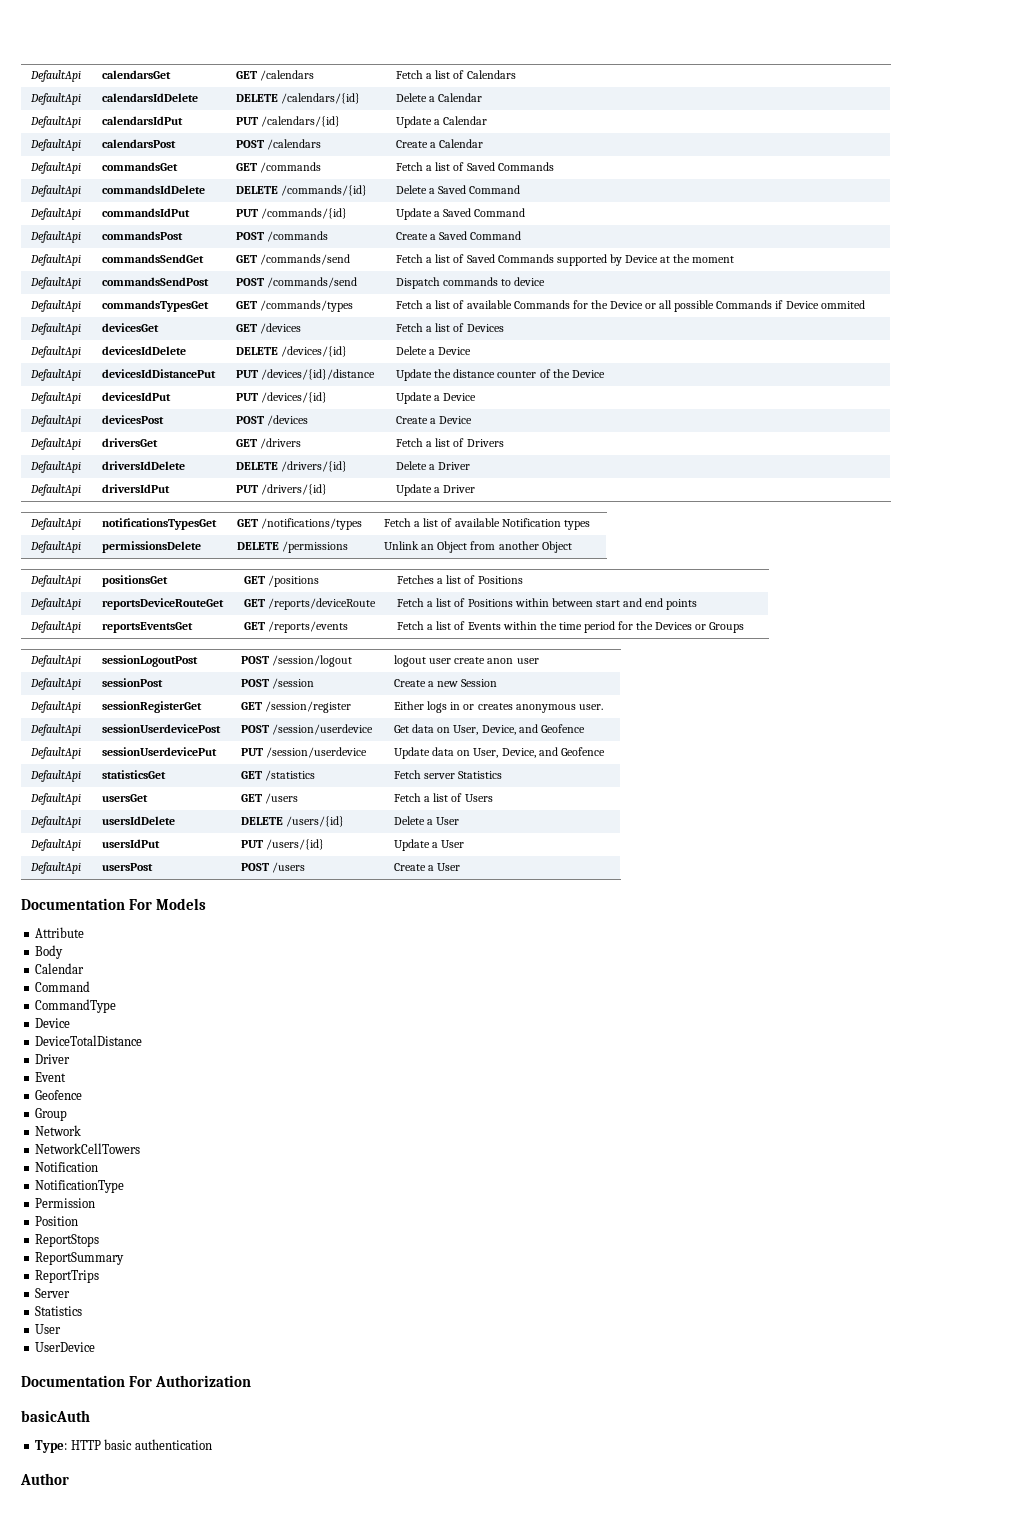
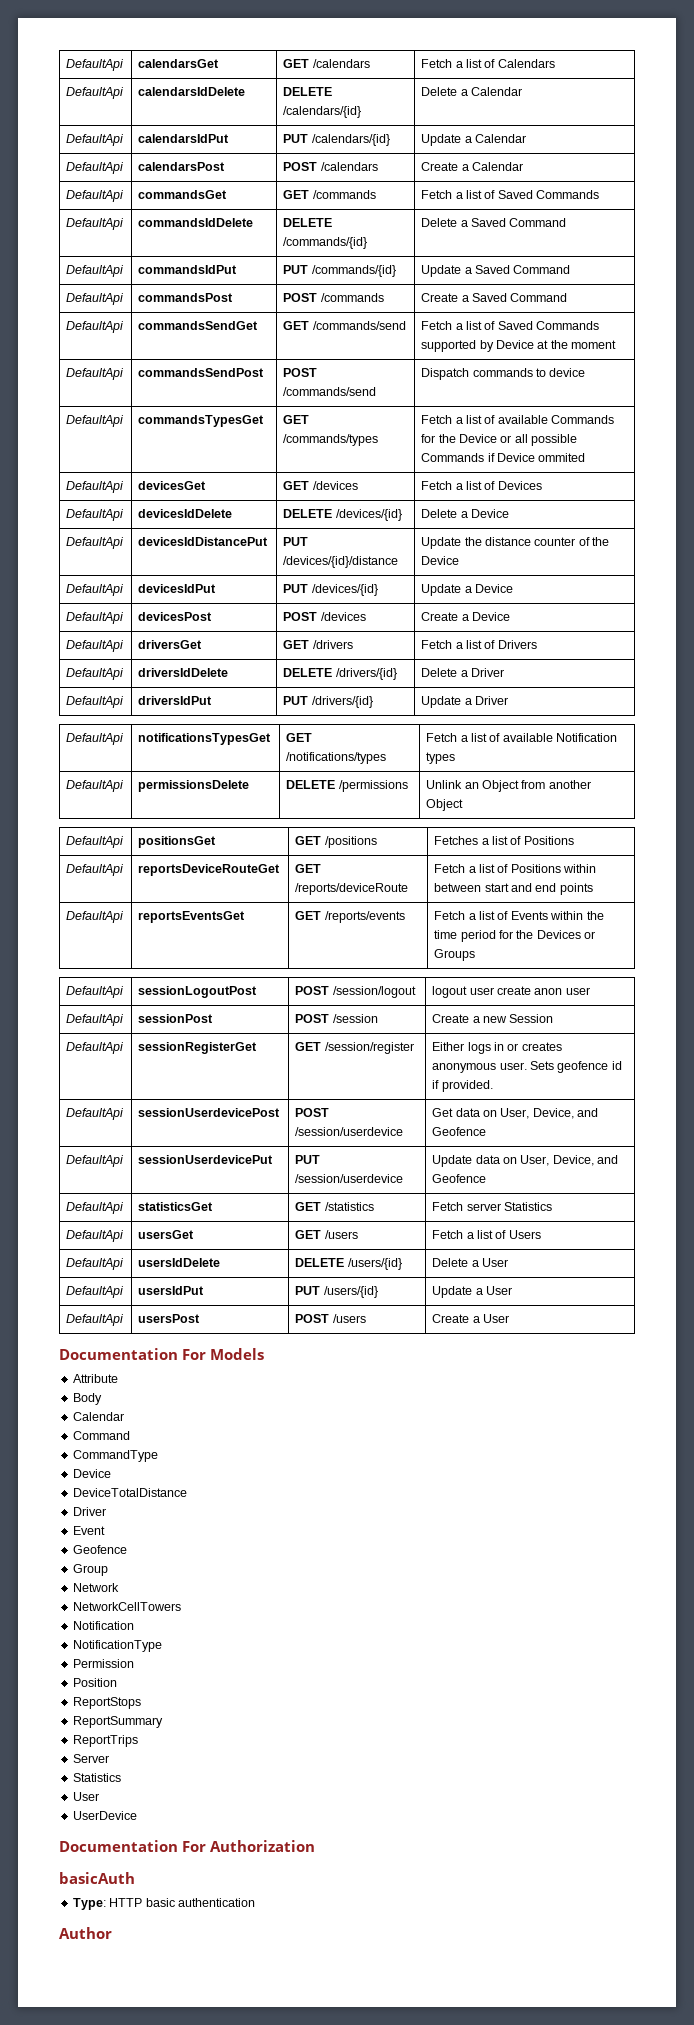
- DefaultApi | sessionRegisterGet | GET /session/register | Either logs in or creates anonymous user.
+ DefaultApi | sessionRegisterGet | GET /session/register | Either logs in or creates anonymous user. Sets geofence id if provided.

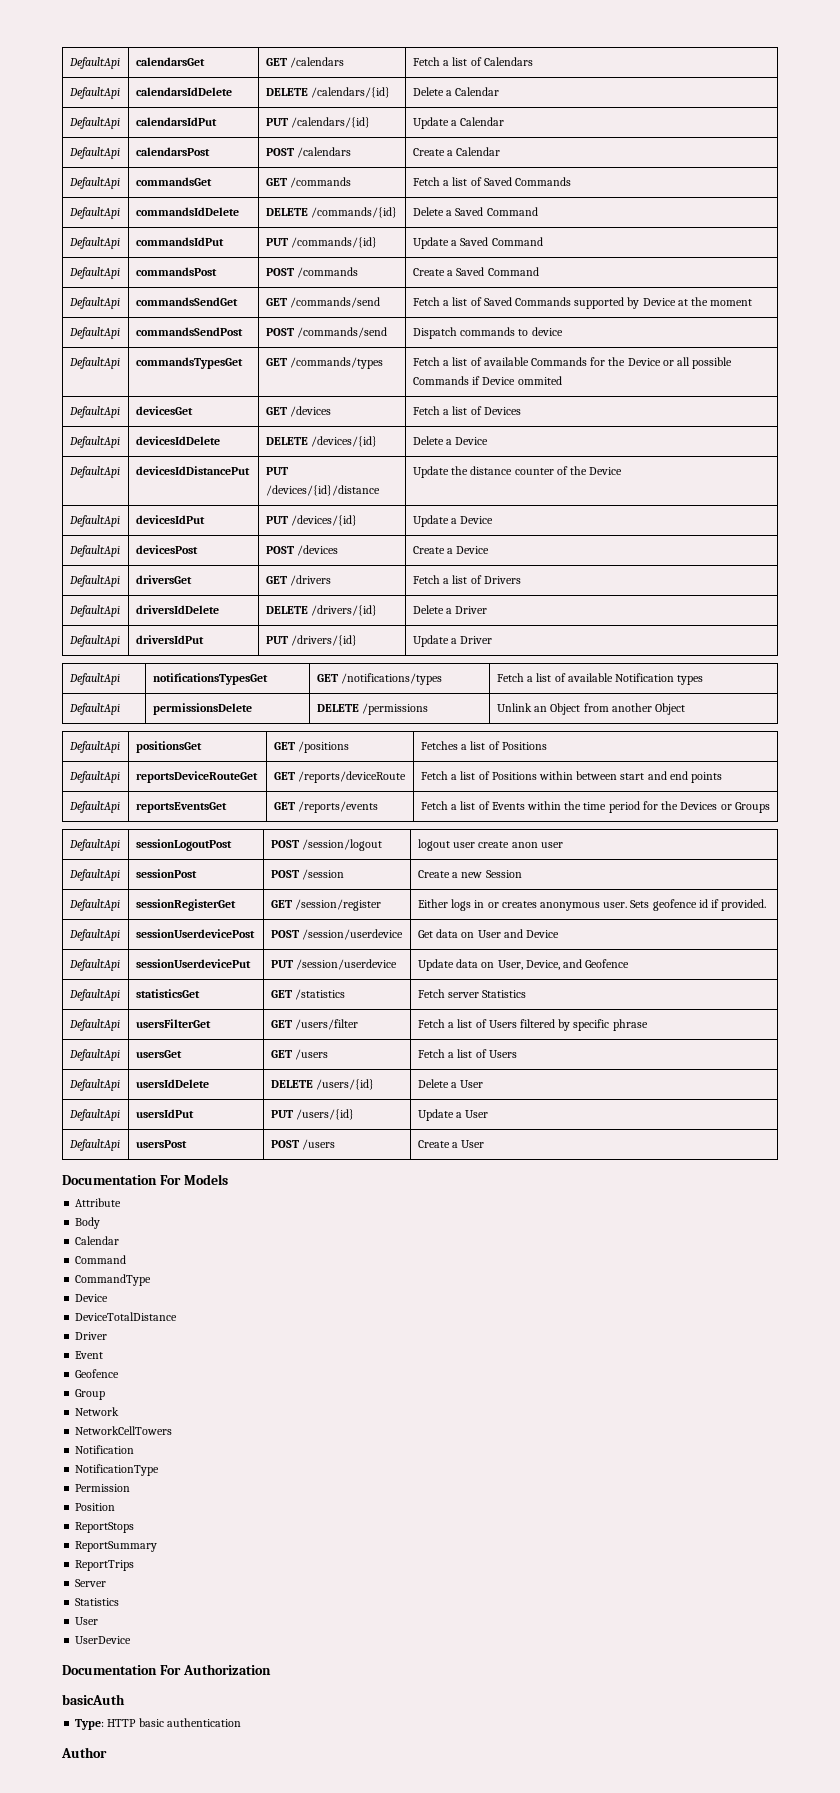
- DefaultApi | sessionUserdevicePost | POST /session/userdevice | Get data on User, Device, and Geofence
+ DefaultApi | sessionUserdevicePost | POST /session/userdevice | Get data on User and Device
+ DefaultApi | usersFilterGet | GET /users/filter | Fetch a list of Users filtered by specific phrase

